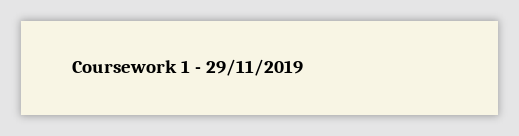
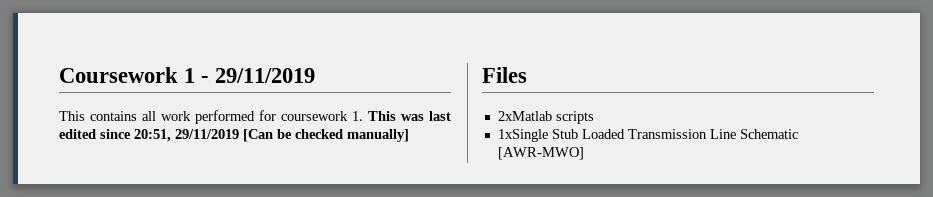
+ This contains all work performed for coursework 1. This was last edited since 20:51, 29/11/2019 [Can be checked manually]
+ Files
+ 2xMatlab scripts
+ 1xSingle Stub Loaded Transmission Line Schematic [AWR-MWO]

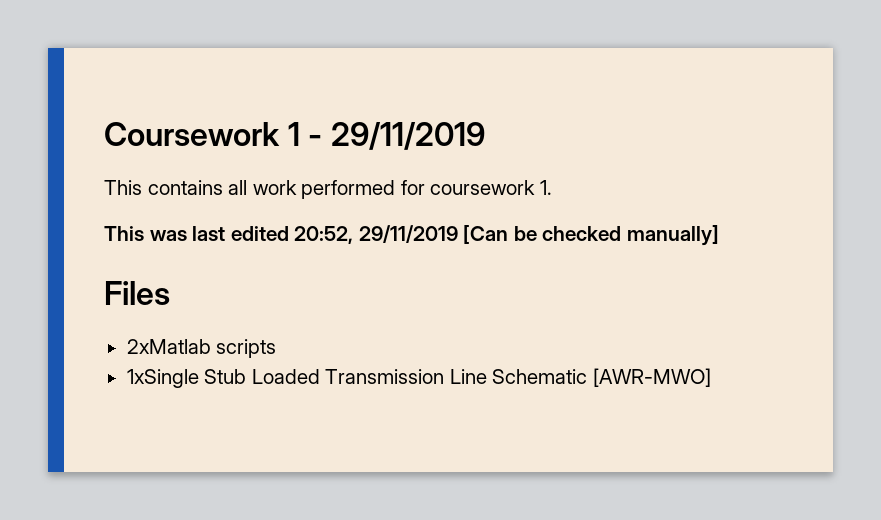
- This contains all work performed for coursework 1. This was last edited since 20:51, 29/11/2019 [Can be checked manually]
+ This contains all work performed for coursework 1.
+ This was last edited 20:52, 29/11/2019 [Can be checked manually]

